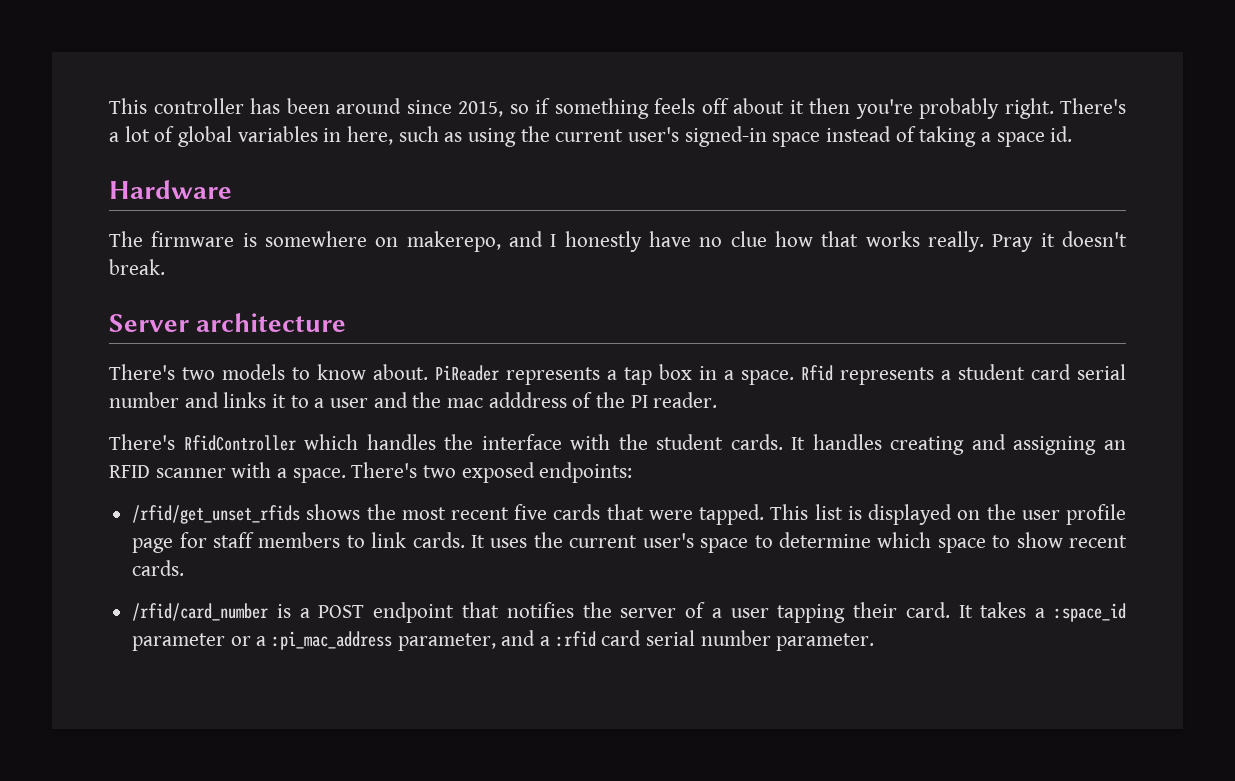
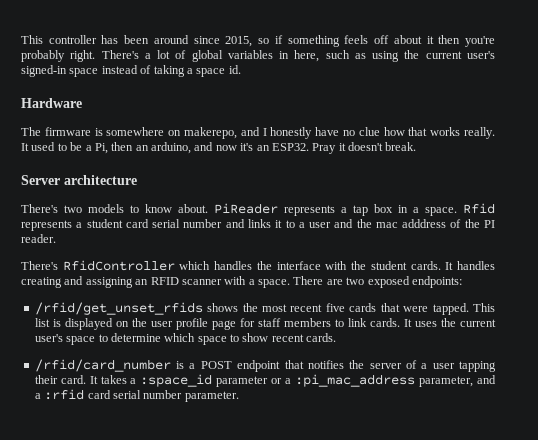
+ It used to be a Pi, then an arduino, and now it's an ESP32.
- There's two exposed endpoints:
+ There are two exposed endpoints:

